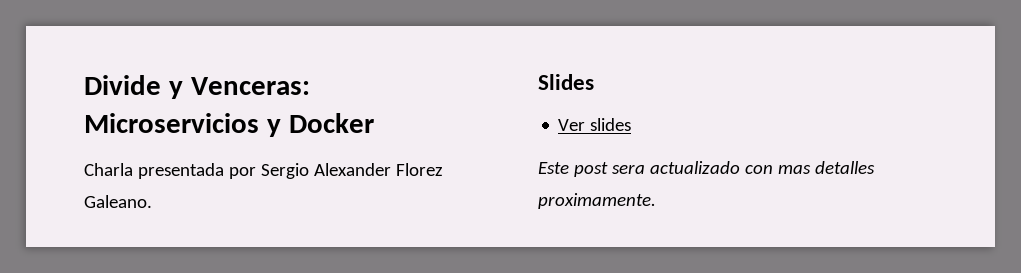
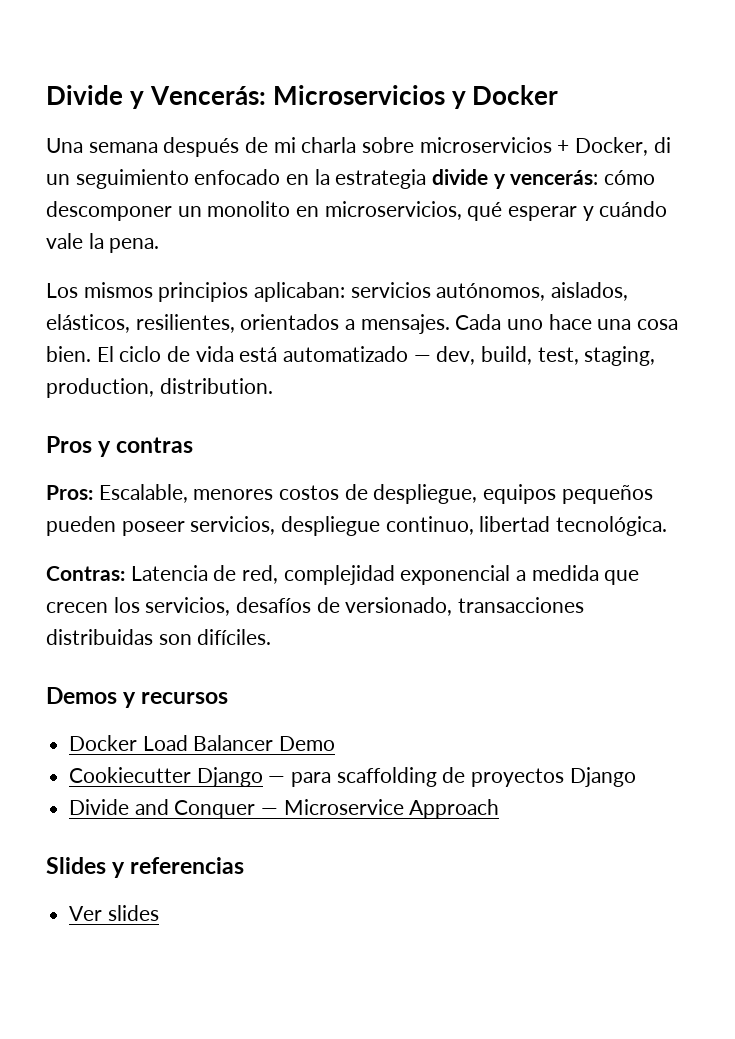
- Divide y Venceras: Microservicios y Docker
+ Divide y Vencerás: Microservicios y Docker
- Charla presentada por Sergio Alexander Florez Galeano.
+ Una semana después de mi charla sobre microservicios + Docker, di un seguimiento enfocado en la estrategia divide y vencerás: cómo descomponer un monolito en microservicios, qué esperar y cuándo vale la pena.
+ Los mismos principios aplicaban: servicios autónomos, aislados, elásticos, resilientes, orientados a mensajes. Cada uno hace una cosa bien. El ciclo de vida está automatizado — dev, build, test, staging, production, distribution.
+ Pros y contras
+ Pros: Escalable, menores costos de despliegue, equipos pequeños pueden poseer servicios, despliegue continuo, libertad tecnológica.
+ Contras: Latencia de red, complejidad exponencial a medida que crecen los servicios, desafíos de versionado, transacciones distribuidas son difíciles.
+ Demos y recursos
+ Docker Load Balancer Demo
+ Cookiecutter Django — para scaffolding de proyectos Django
+ Divide and Conquer — Microservice Approach
- Slides
+ Slides y referencias
- Este post sera actualizado con mas detalles proximamente.

